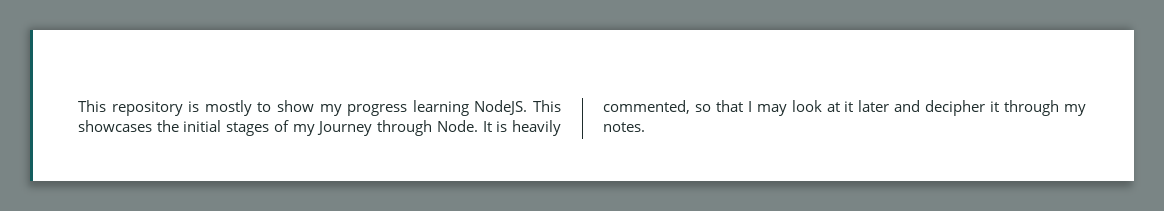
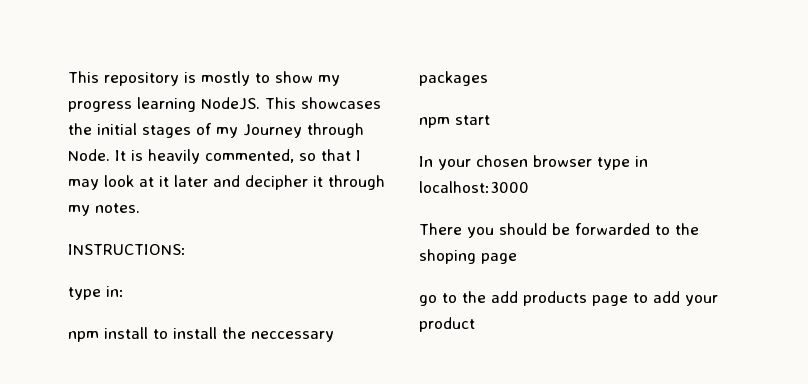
+ INSTRUCTIONS:
+ type in:
+ npm install to install the neccessary packages
+ npm start
+ In your chosen browser type in localhost:3000
+ There you should be forwarded to the shoping page
+ go to the add products page to add your product

